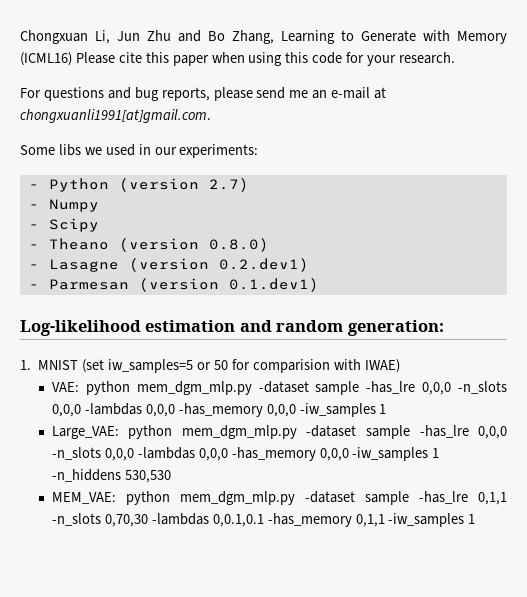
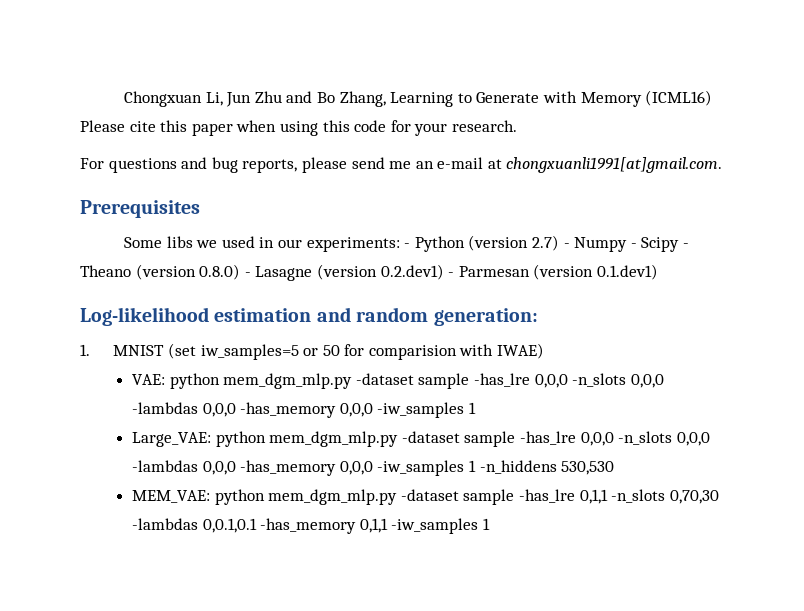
+ Prerequisites
- Some libs we used in our experiments:
- - Python (version 2.7)
- - Numpy
- - Scipy
- - Theano (version 0.8.0)
- - Lasagne (version 0.2.dev1)
- - Parmesan (version 0.1.dev1)
+ Some libs we used in our experiments: - Python (version 2.7) - Numpy - Scipy - Theano (version 0.8.0) - Lasagne (version 0.2.dev1) - Parmesan (version 0.1.dev1)

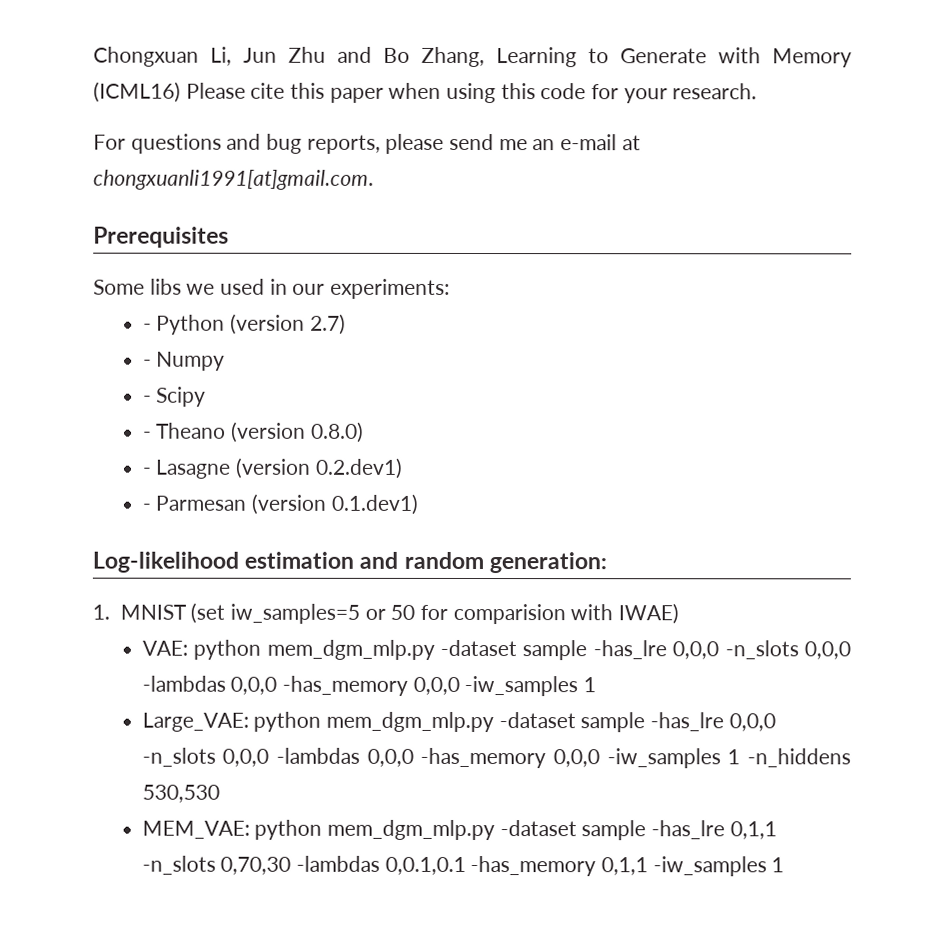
- Some libs we used in our experiments: - Python (version 2.7) - Numpy - Scipy - Theano (version 0.8.0) - Lasagne (version 0.2.dev1) - Parmesan (version 0.1.dev1)
+ Some libs we used in our experiments:
+ - Python (version 2.7)
+ - Numpy
+ - Scipy
+ - Theano (version 0.8.0)
+ - Lasagne (version 0.2.dev1)
+ - Parmesan (version 0.1.dev1)

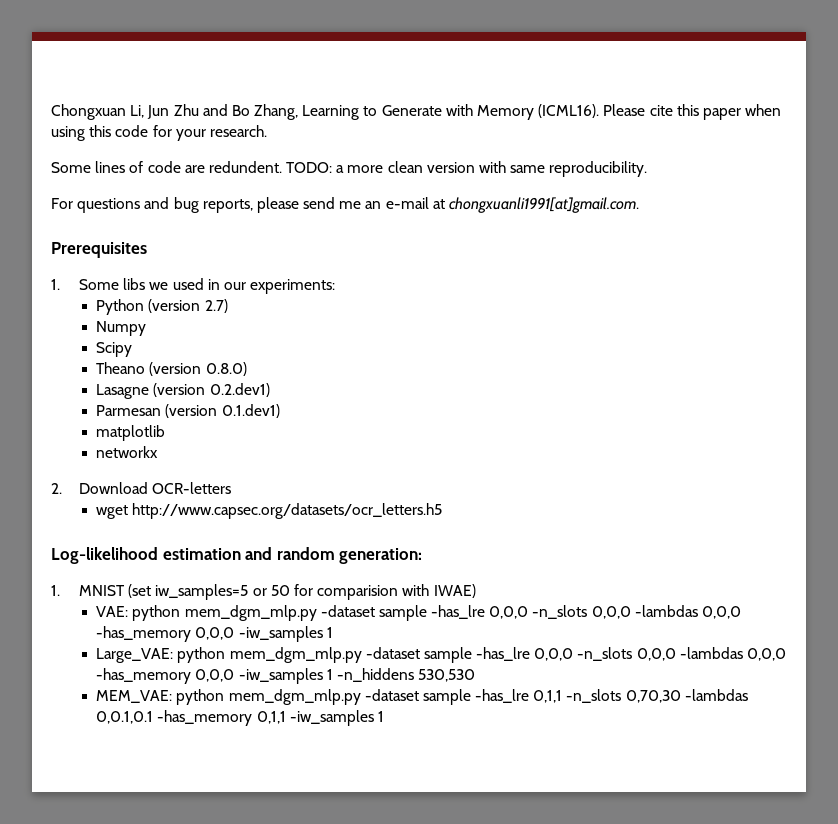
- Chongxuan Li, Jun Zhu and Bo Zhang, Learning to Generate with Memory (ICML16) Please cite this paper when using this code for your research.
+ Chongxuan Li, Jun Zhu and Bo Zhang, Learning to Generate with Memory (ICML16). Please cite this paper when using this code for your research.
+ Some lines of code are redundent. TODO: a more clean version with same reproducibility.
- Some libs we used in our experiments:
+ 1. Some libs we used in our experiments:
- - Python (version 2.7)
+ Python (version 2.7)
- - Numpy
+ Numpy
- - Scipy
+ Scipy
- - Theano (version 0.8.0)
+ Theano (version 0.8.0)
- - Lasagne (version 0.2.dev1)
+ Lasagne (version 0.2.dev1)
- - Parmesan (version 0.1.dev1)
+ Parmesan (version 0.1.dev1)
+ matplotlib
+ networkx
+ 2. Download OCR-letters
+ wget http://www.capsec.org/datasets/ocr_letters.h5

